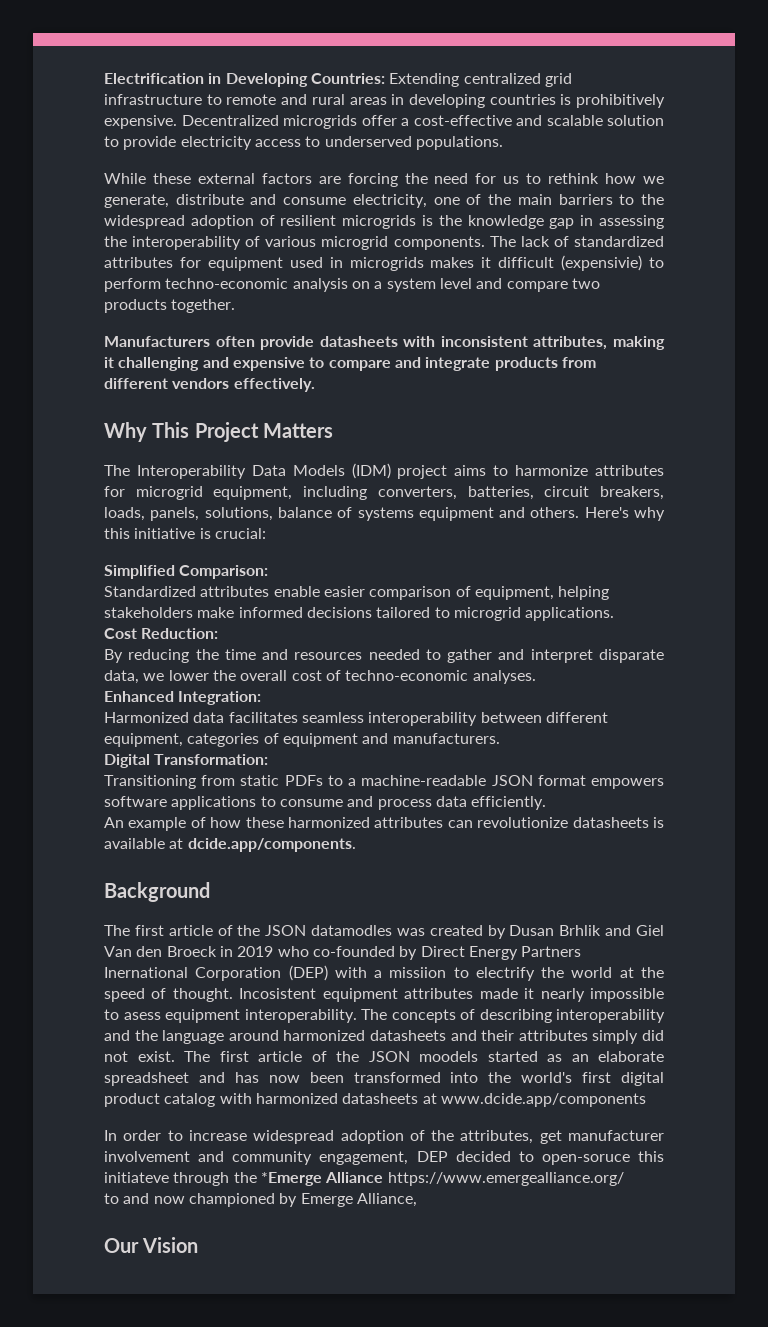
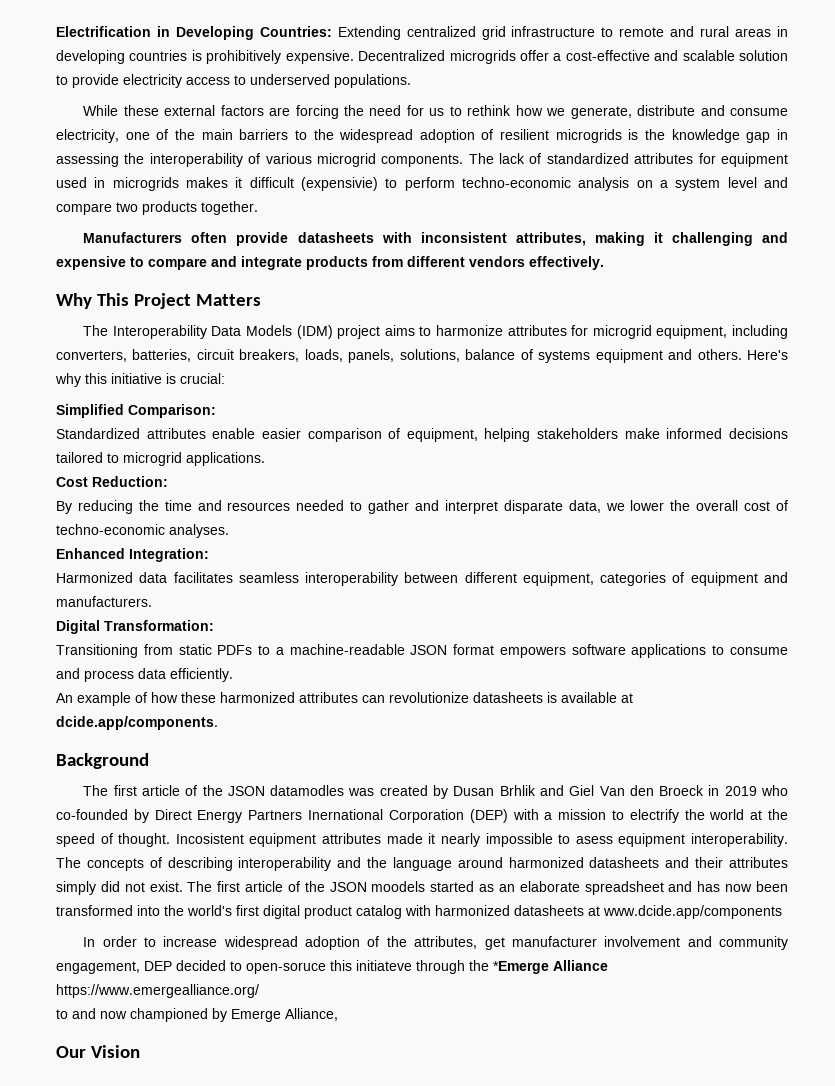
- The first article of the JSON datamodles was created by Dusan Brhlik and Giel Van den Broeck in 2019 who co-founded by Direct Energy Partners Inernational Corporation (DEP) with a missiion to electrify the world at the speed of thought.
+ The first article of the JSON datamodles was created by Dusan Brhlik and Giel Van den Broeck in 2019 who co-founded by Direct Energy Partners Inernational Corporation (DEP) with a mission to electrify the world at the speed of thought.

